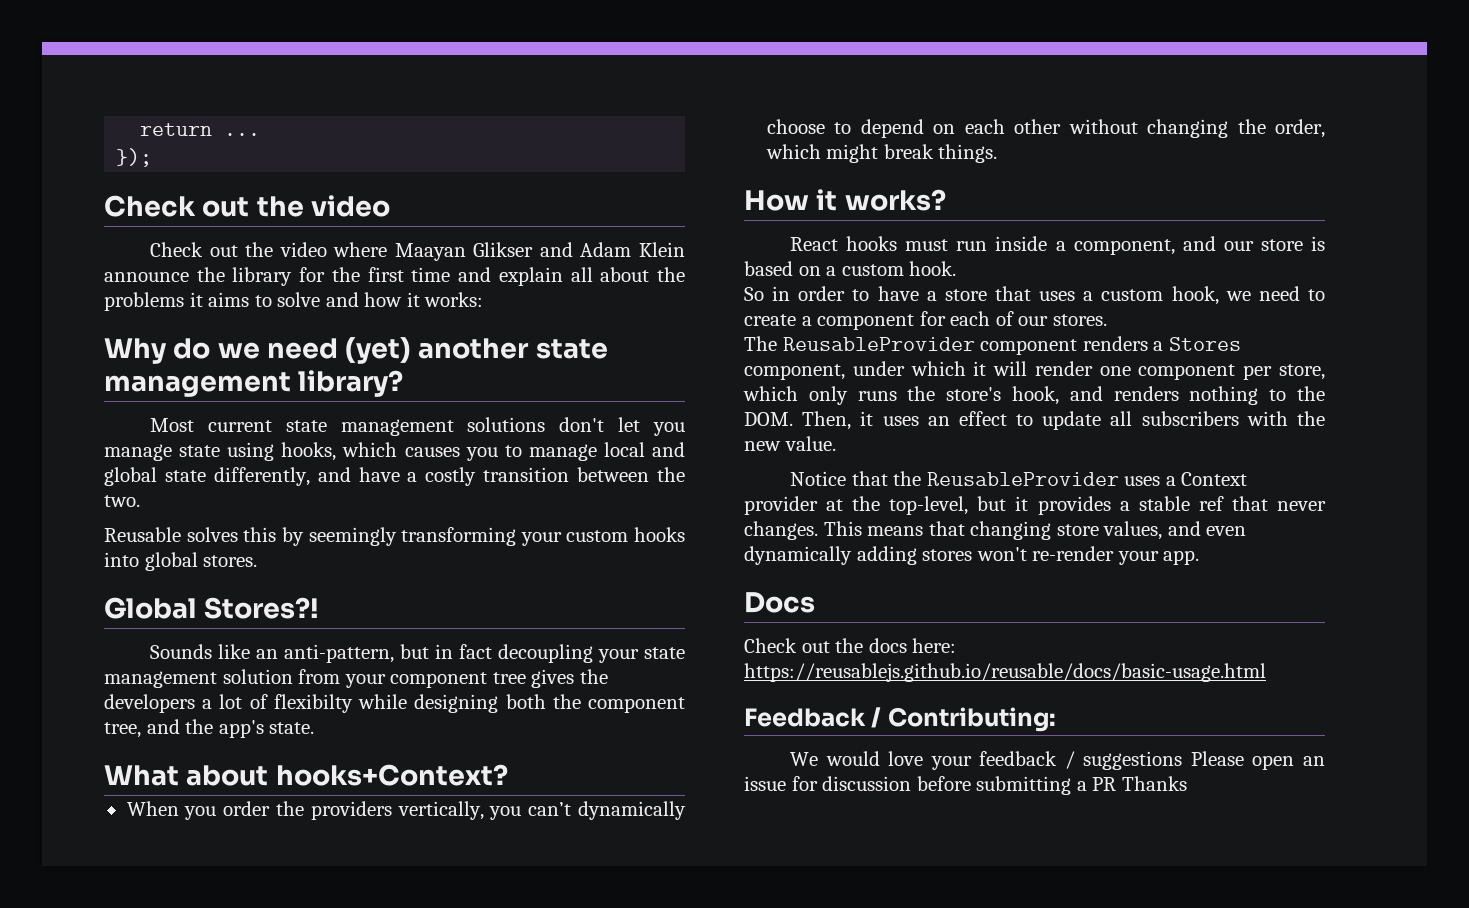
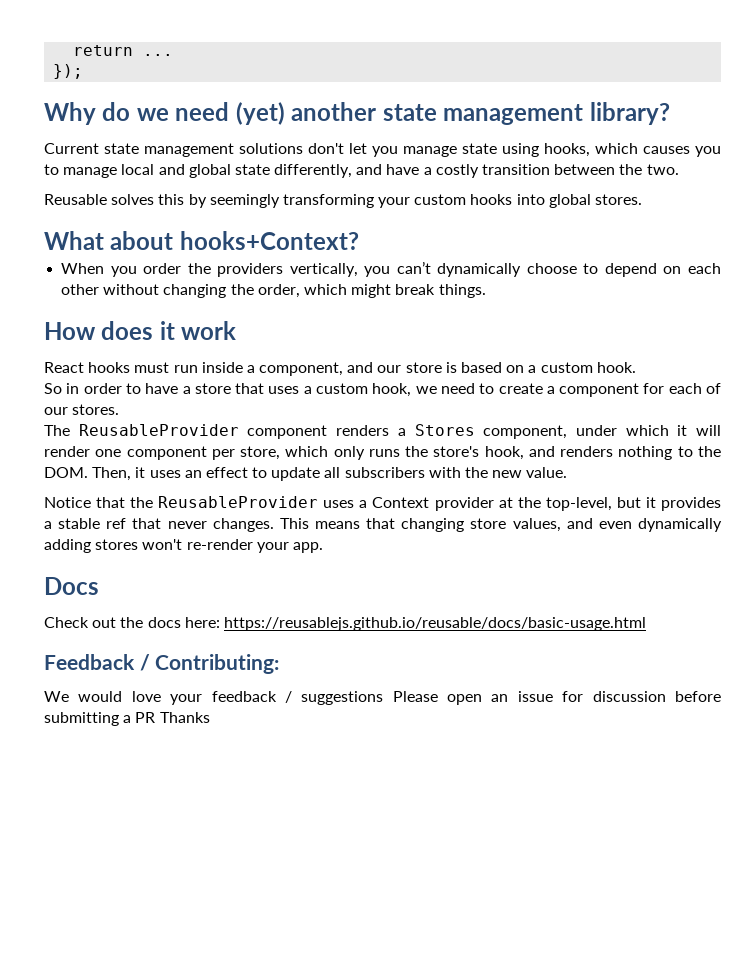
  });
- Check out the video
- Check out the video where Maayan Glikser and Adam Klein announce the library for the first time and explain all about the problems it aims to solve and how it works:
- Most current state management solutions don't let you manage state using hooks, which causes you to manage local and global state differently, and have a costly transition between the two.
+ Current state management solutions don't let you manage state using hooks, which causes you to manage local and global state differently, and have a costly transition between the two.
- Global Stores?!
- Sounds like an anti-pattern, but in fact decoupling your state management solution from your component tree gives the developers a lot of flexibilty while designing both the component tree, and the app's state.
- How it works?
+ How does it work

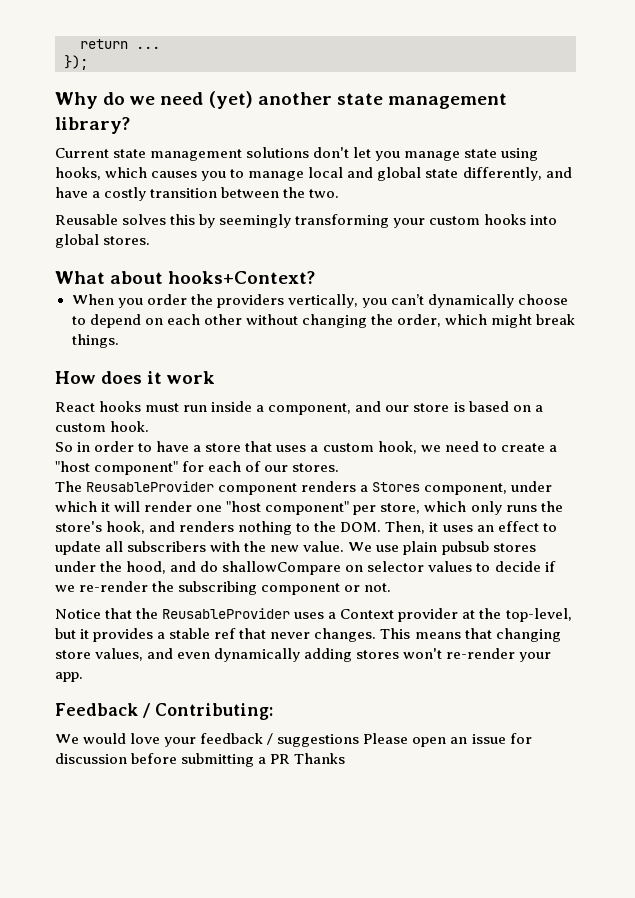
- So in order to have a store that uses a custom hook, we need to create a component for each of our stores.
+ So in order to have a store that uses a custom hook, we need to create a "host component" for each of our stores.
- The ReusableProvider component renders a Stores component, under which it will render one component per store, which only runs the store's hook, and renders nothing to the DOM. Then, it uses an effect to update all subscribers with the new value.
+ The ReusableProvider component renders a Stores component, under which it will render one "host component" per store, which only runs the store's hook, and renders nothing to the DOM. Then, it uses an effect to update all subscribers with the new value. We use plain pubsub stores under the hood, and do shallowCompare on selector values to decide if we re-render the subscribing component or not.
- Docs
- Check out the docs here: https://reusablejs.github.io/reusable/docs/basic-usage.html

